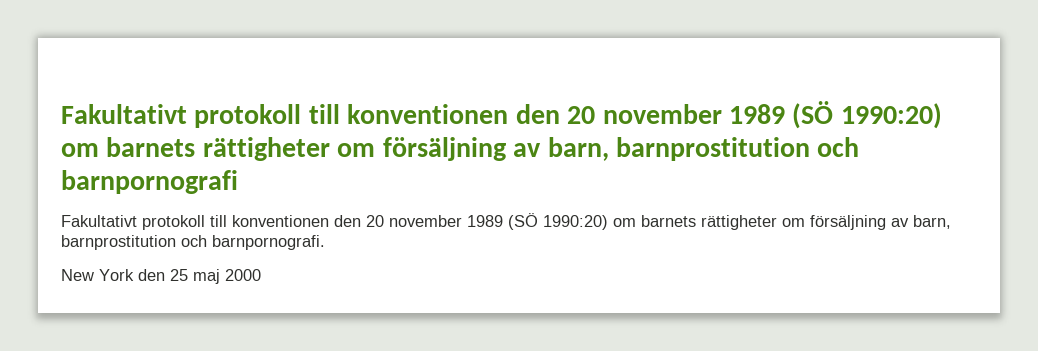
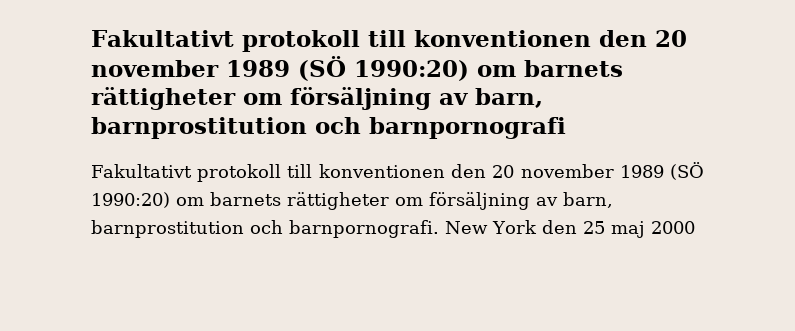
- Fakultativt protokoll till konventionen den 20 november 1989 (SÖ 1990:20) om barnets rättigheter om försäljning av barn, barnprostitution och barnpornografi.
- New York den 25 maj 2000
+ Fakultativt protokoll till konventionen den 20 november 1989 (SÖ 1990:20) om barnets rättigheter om försäljning av barn, barnprostitution och barnpornografi. New York den 25 maj 2000

